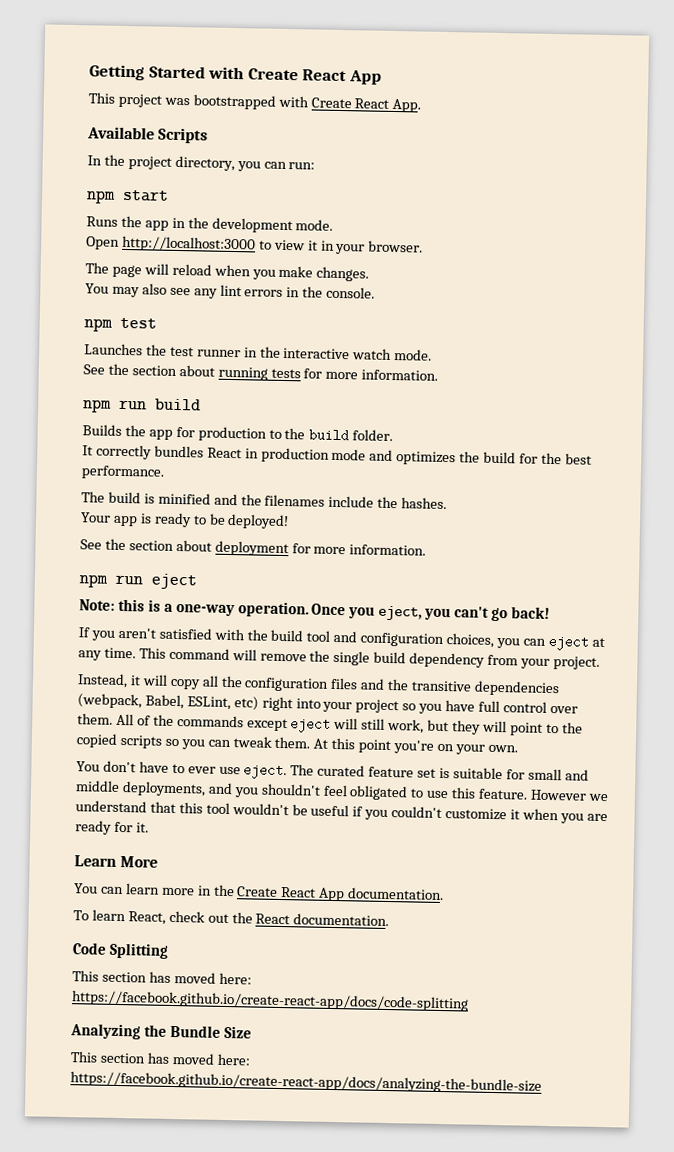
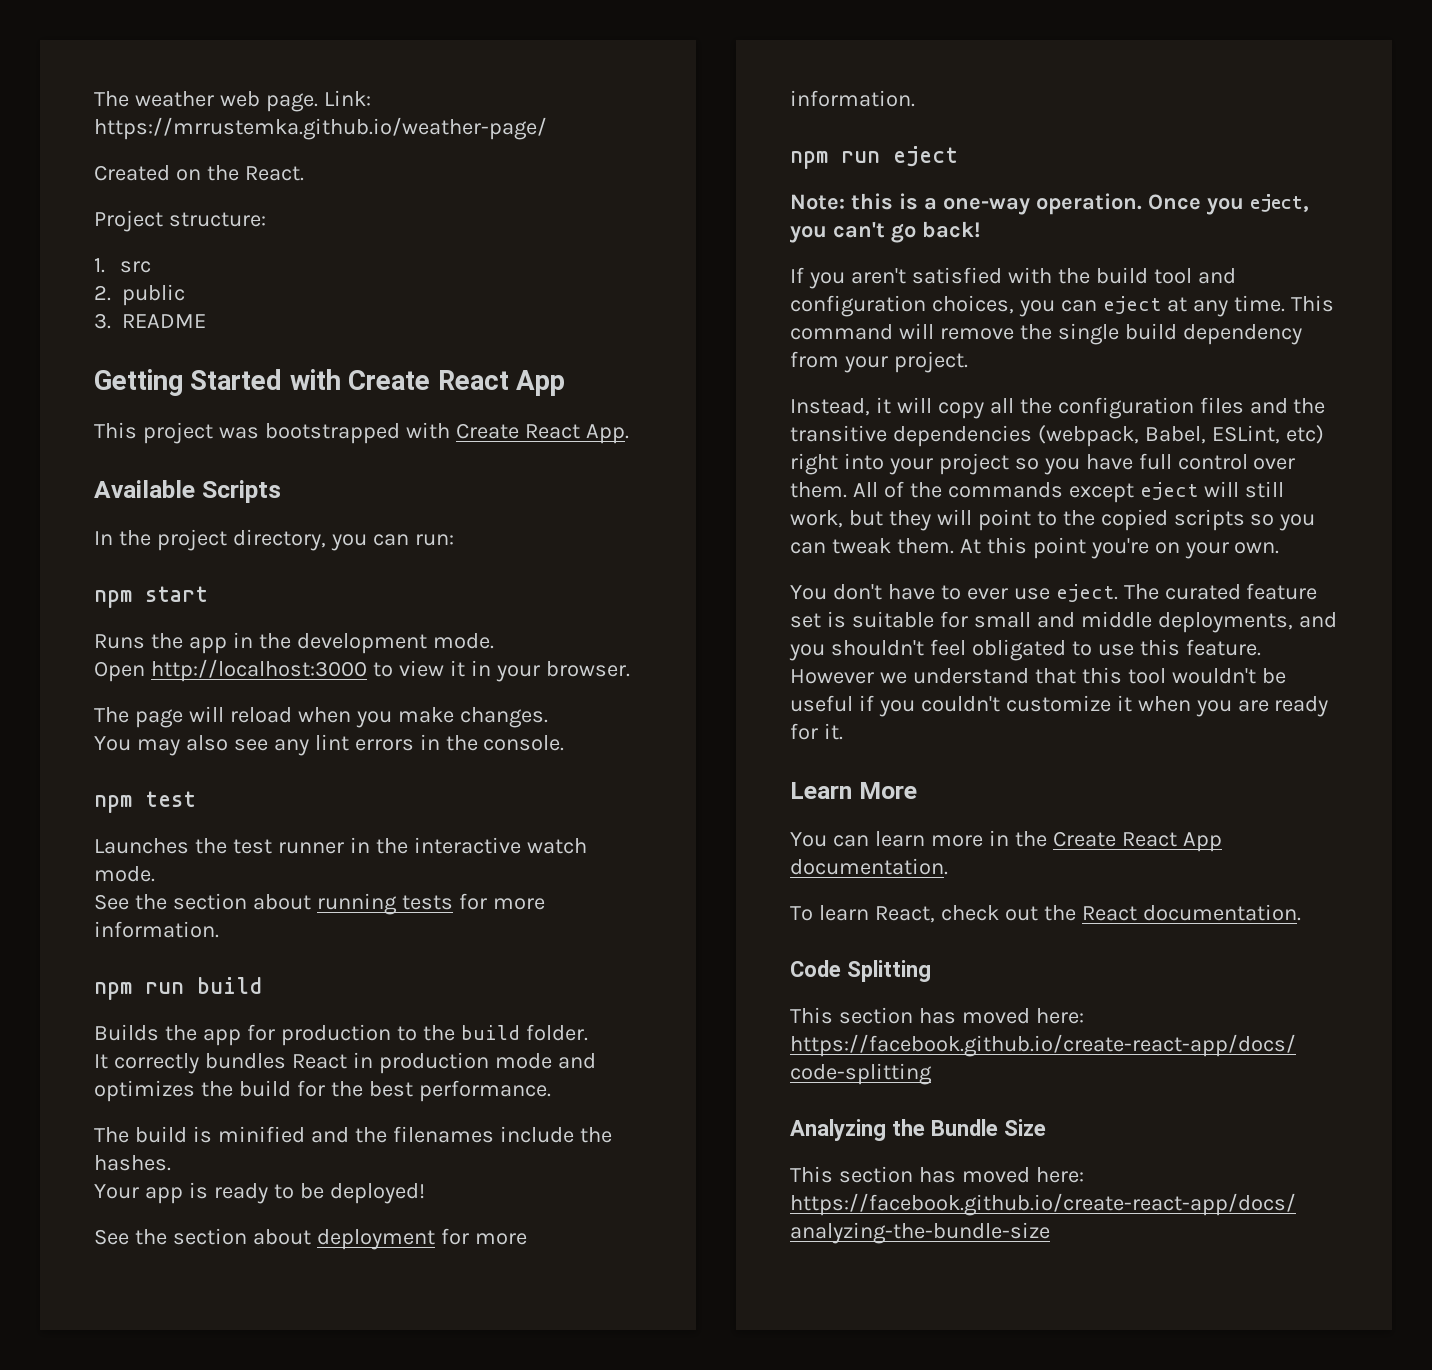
+ The weather web page. Link: https://mrrustemka.github.io/weather-page/
+ Created on the React.
+ Project structure:
+ 1. src
+ 2. public
+ 3. README

